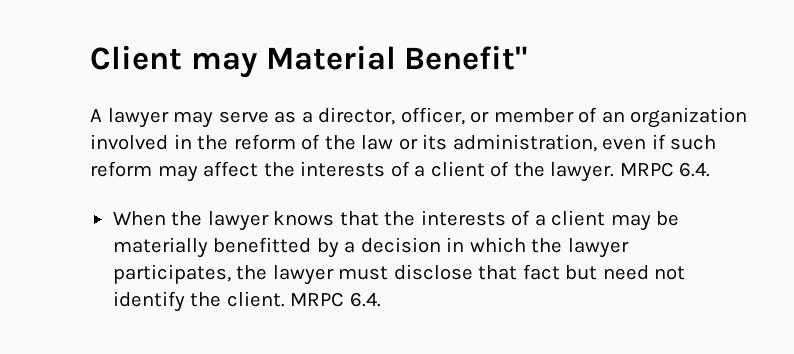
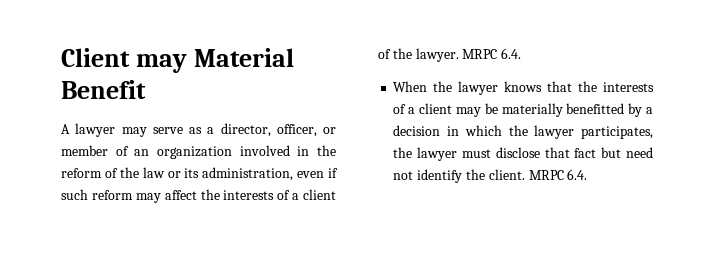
- Client may Material Benefit"
+ Client may Material Benefit

